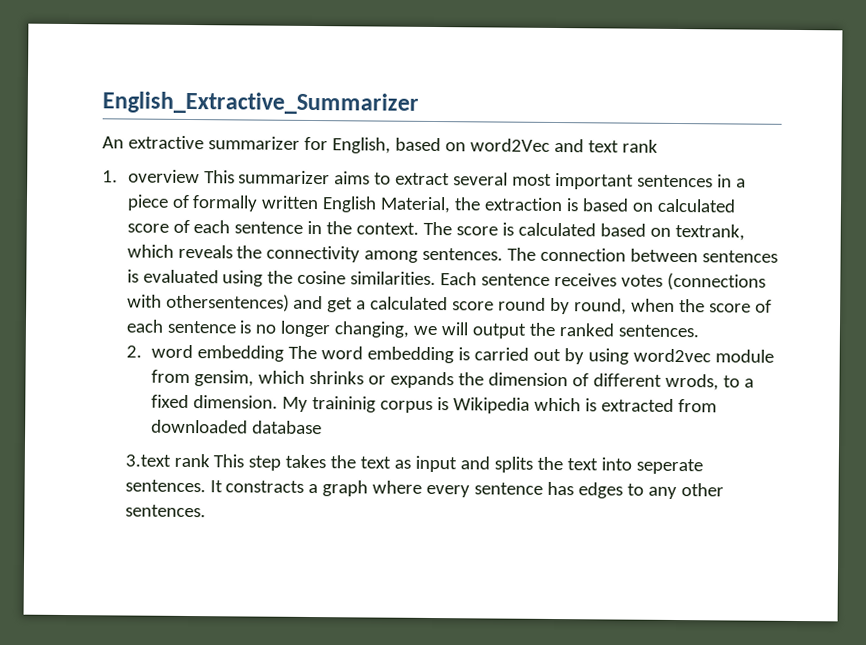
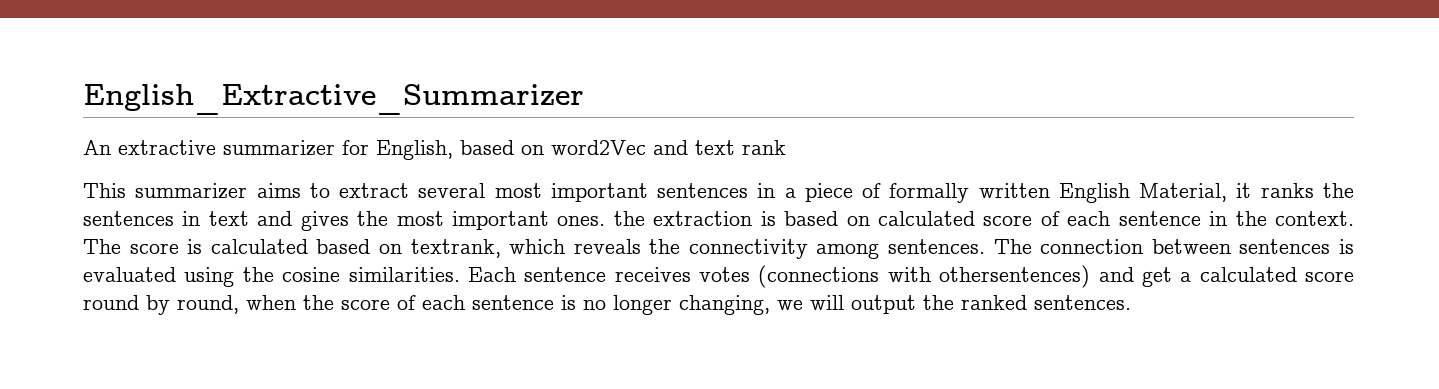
- 1. overview This summarizer aims to extract several most important sentences in a piece of formally written English Material, the extraction is based on calculated score of each sentence in the context.
+ This summarizer aims to extract several most important sentences in a piece of formally written English Material, it ranks the sentences in text and gives the most important ones. the extraction is based on calculated score of each sentence in the context.
- 2. word embedding The word embedding is carried out by using word2vec module from gensim, which shrinks or expands the dimension of different wrods, to a fixed dimension. My traininig corpus is Wikipedia which is extracted from downloaded database
- 3.text rank This step takes the text as input and splits the text into seperate sentences. It constracts a graph where every sentence has edges to any other sentences.

